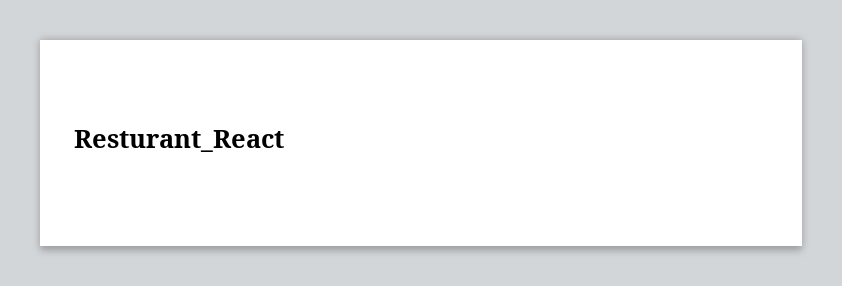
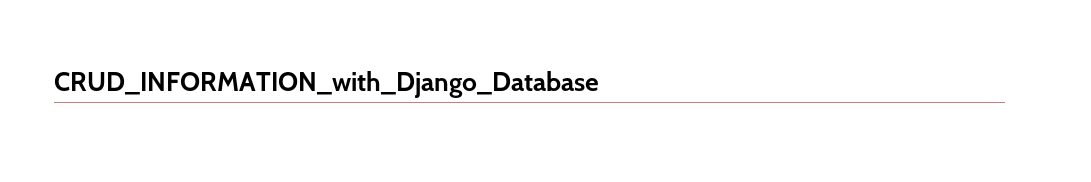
- Resturant_React
+ CRUD_INFORMATION_with_Django_Database

